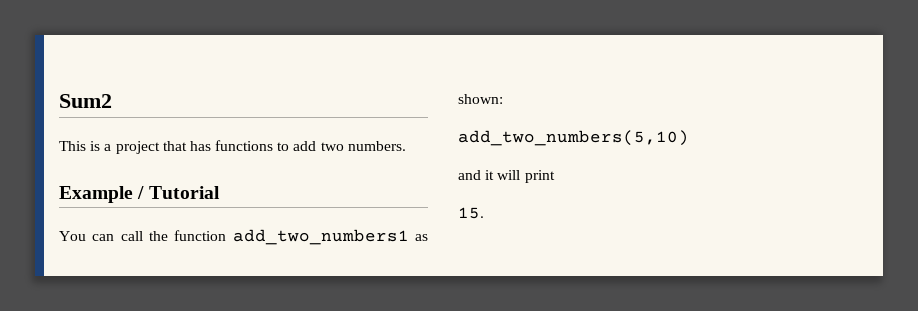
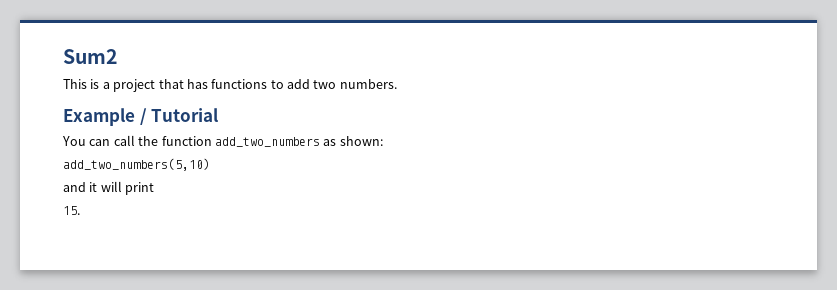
- You can call the function add_two_numbers1 as shown:
+ You can call the function add_two_numbers as shown:

